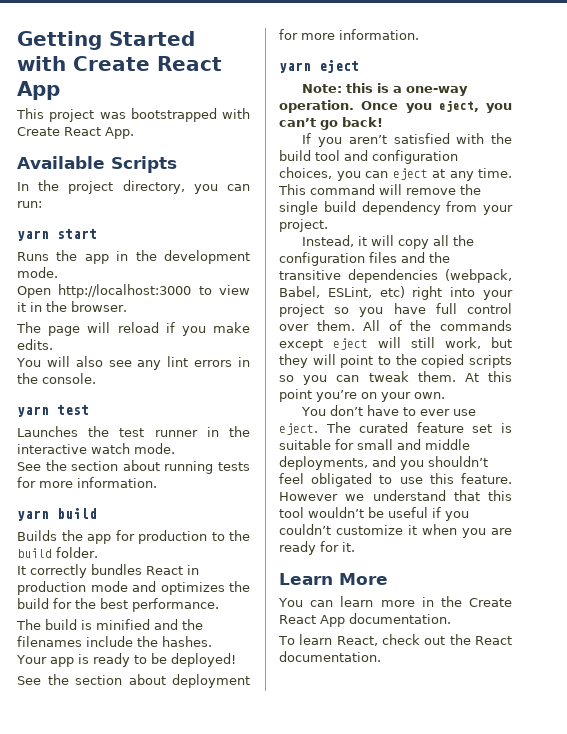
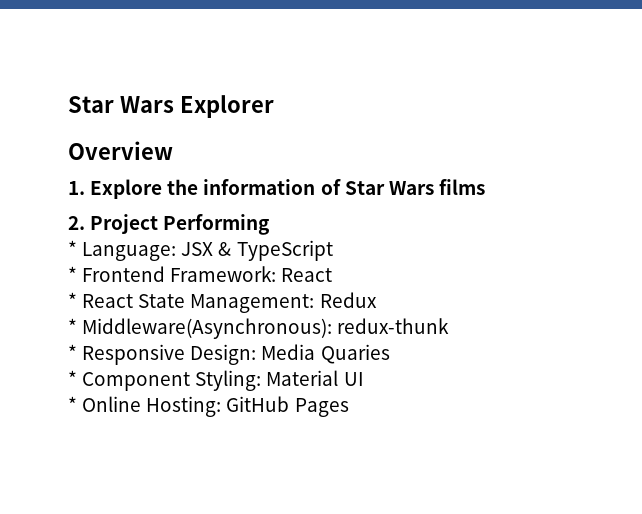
- Getting Started with Create React App
- This project was bootstrapped with Create React App.
- Available Scripts
- In the project directory, you can run:
- yarn start
- Runs the app in the development mode.
- Open http://localhost:3000 to view it in the browser.
- The page will reload if you make edits.
- You will also see any lint errors in the console.
- yarn test
- Launches the test runner in the interactive watch mode.
- See the section about running tests for more information.
- yarn build
- Builds the app for production to the build folder.
- It correctly bundles React in production mode and optimizes the build for the best performance.
- The build is minified and the filenames include the hashes.
- Your app is ready to be deployed!
- See the section about deployment for more information.
- yarn eject
- Note: this is a one-way operation. Once you eject, you can’t go back!
- If you aren’t satisfied with the build tool and configuration choices, you can eject at any time. This command will remove the single build dependency from your project.
- Instead, it will copy all the configuration files and the transitive dependencies (webpack, Babel, ESLint, etc) right into your project so you have full control over them. All of the commands except eject will still work, but they will point to the copied scripts so you can tweak them. At this point you’re on your own.
- You don’t have to ever use eject. The curated feature set is suitable for small and middle deployments, and you shouldn’t feel obligated to use this feature. However we understand that this tool wouldn’t be useful if you couldn’t customize it when you are ready for it.
- Learn More
- You can learn more in the Create React App documentation.
- To learn React, check out the React documentation.
+ Star Wars Explorer
+ Overview
+ 1. Explore the information of Star Wars films
+ 2. Project Performing
+ * Language: JSX & TypeScript
+ * Frontend Framework: React
+ * React State Management: Redux
+ * Middleware(Asynchronous): redux-thunk
+ * Responsive Design: Media Quaries
+ * Component Styling: Material UI
+ * Online Hosting: GitHub Pages

